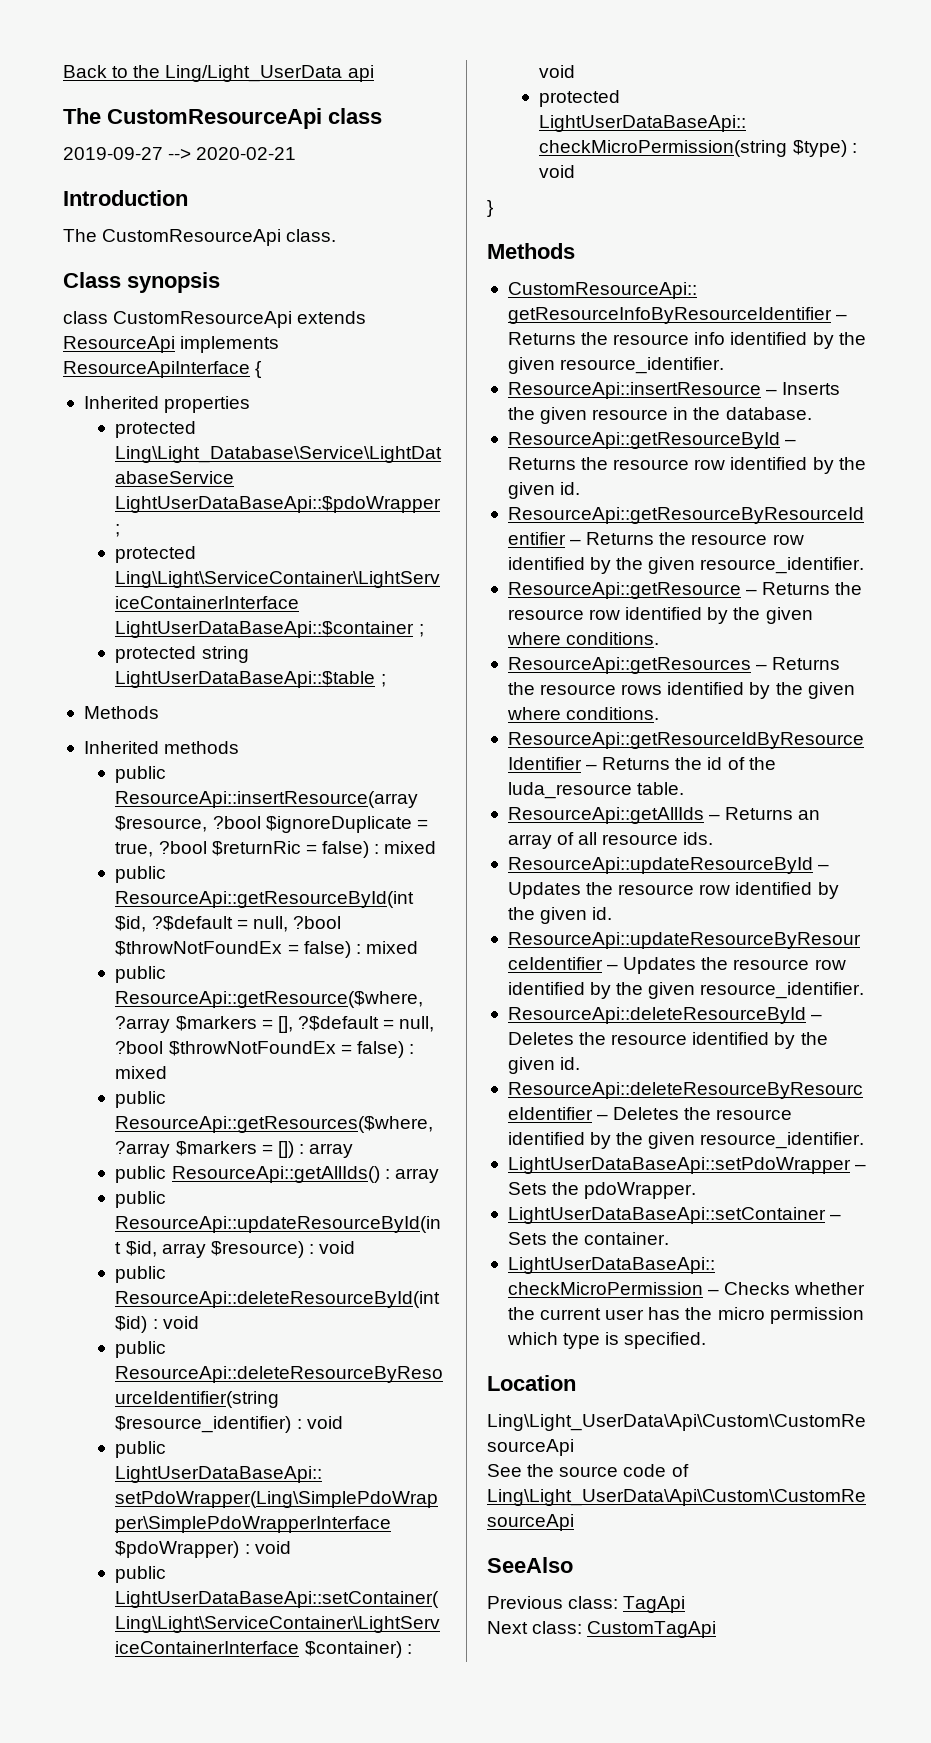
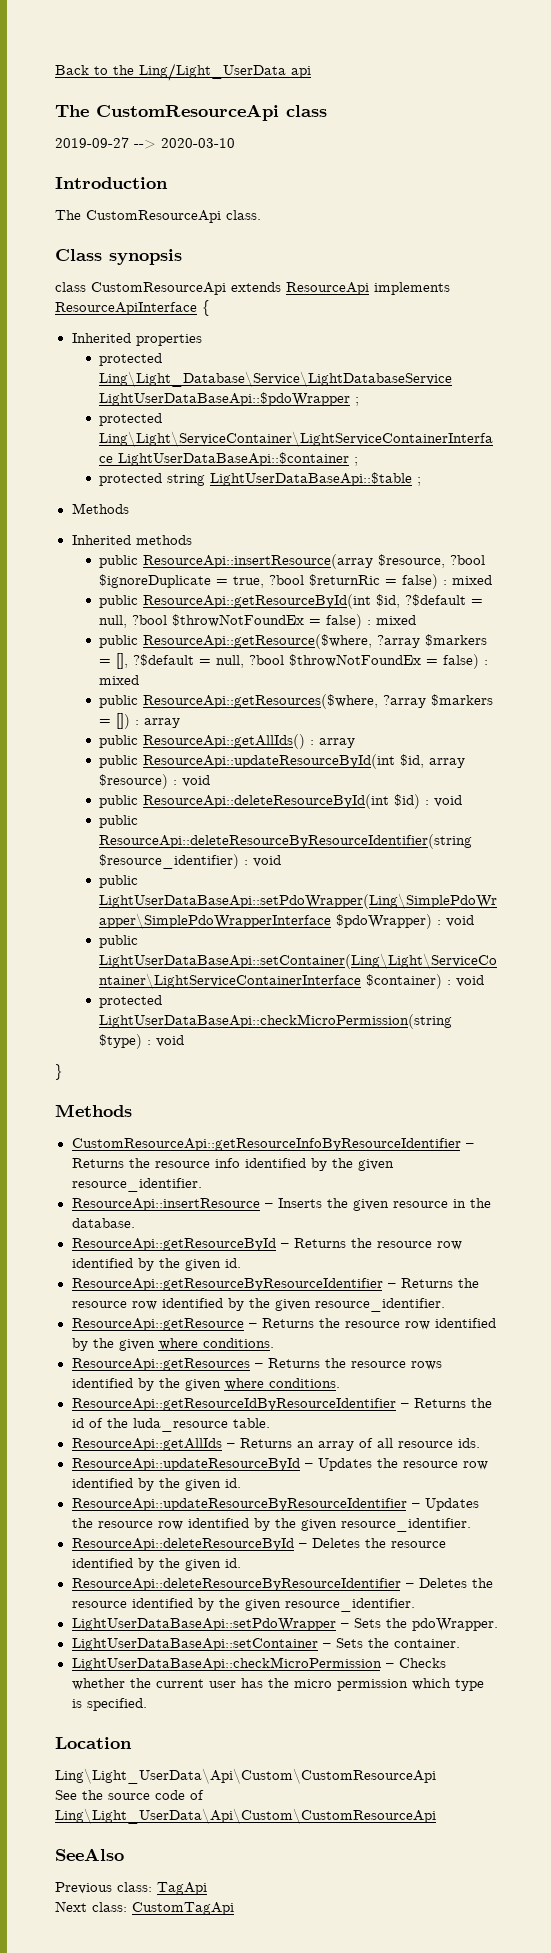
- 2019-09-27 --> 2020-02-21
+ 2019-09-27 --> 2020-03-10

